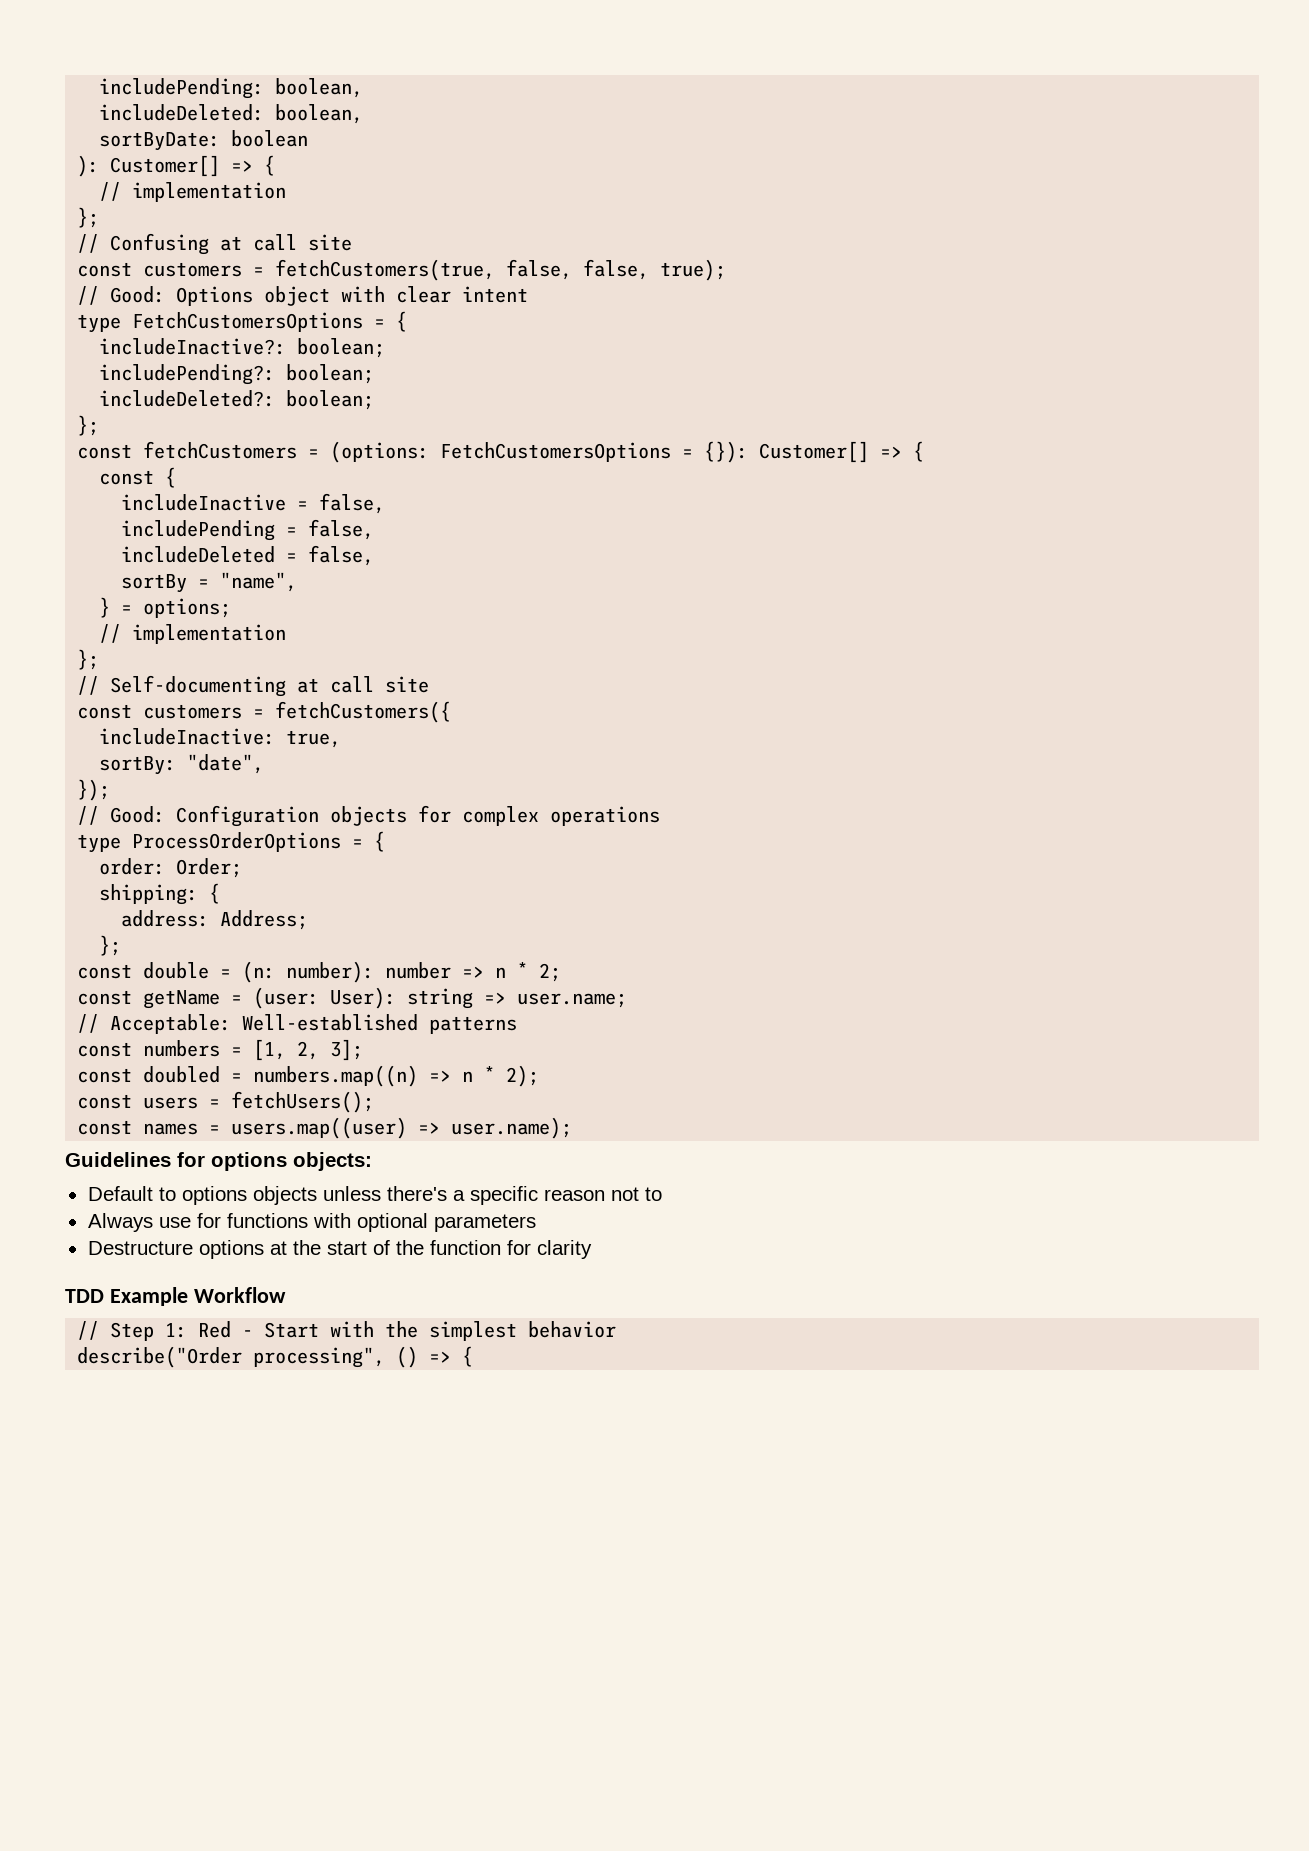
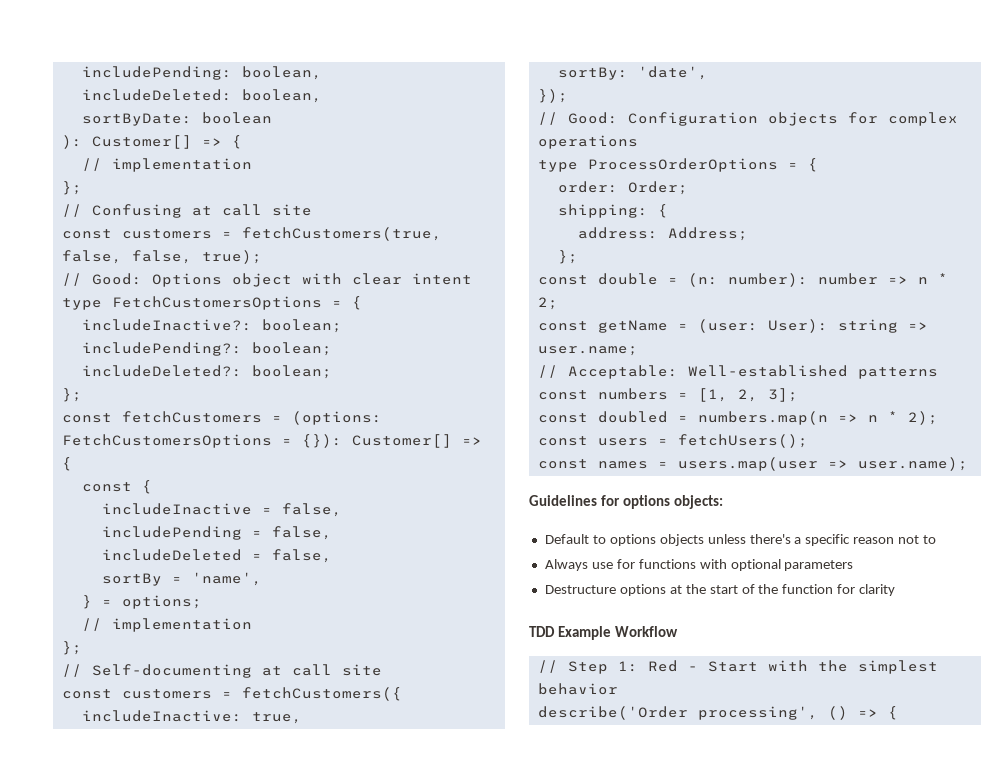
- sortBy = "name",
+ sortBy = 'name',
- sortBy: "date",
+ sortBy: 'date',
- const doubled = numbers.map((n) => n * 2);
+ const doubled = numbers.map(n => n * 2);
- const names = users.map((user) => user.name);
+ const names = users.map(user => user.name);
- describe("Order processing", () => {
+ describe('Order processing', () => {

